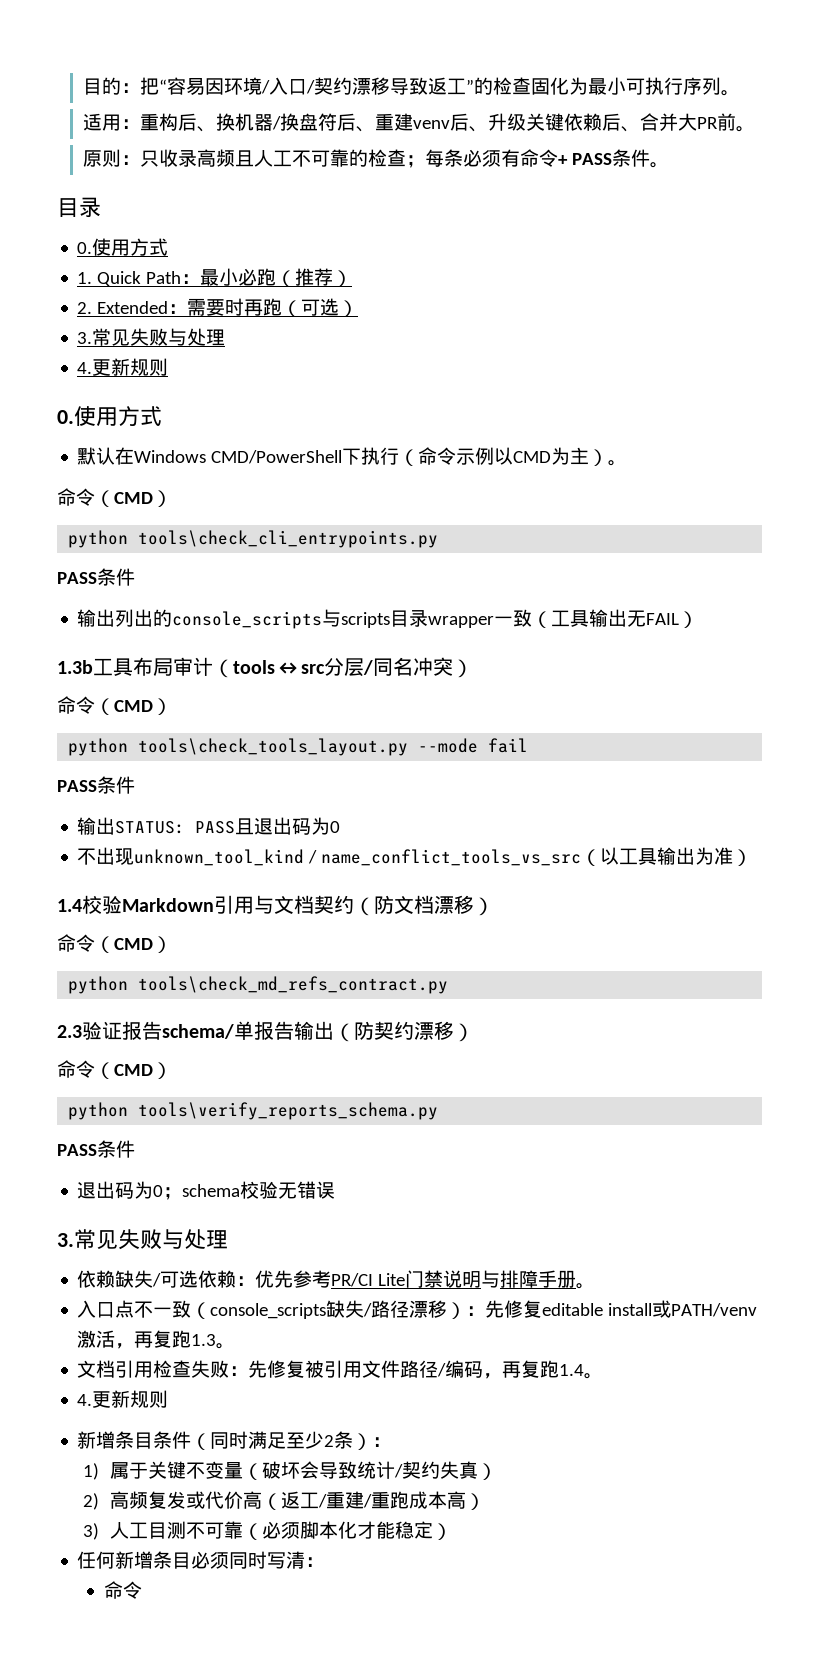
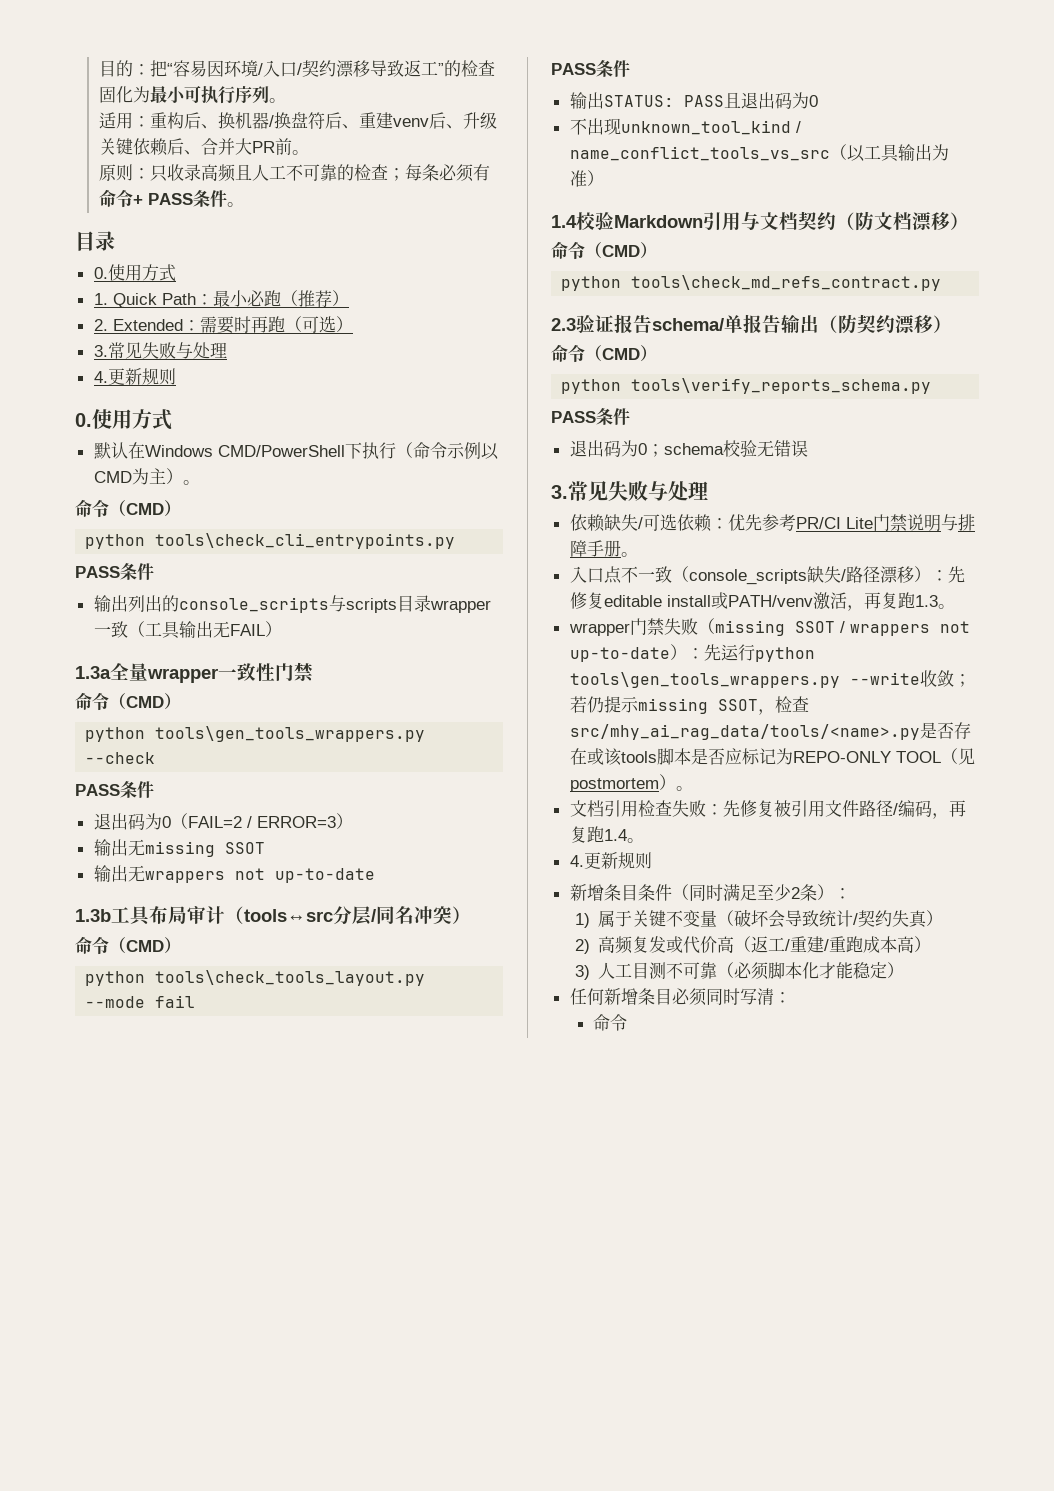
+ 1.3a全量wrapper一致性门禁
+ 命令（CMD）
+ python tools\gen_tools_wrappers.py --check
+ PASS条件
+ 退出码为0（FAIL=2 / ERROR=3）
+ 输出无missing SSOT
+ 输出无wrappers not up-to-date
+ wrapper门禁失败（missing SSOT / wrappers not up-to-date）：先运行python tools\gen_tools_wrappers.py --write收敛；若仍提示missing SSOT，检查src/mhy_ai_rag_data/tools/<name>.py是否存在或该tools脚本是否应标记为REPO-ONLY TOOL（见postmortem）。

